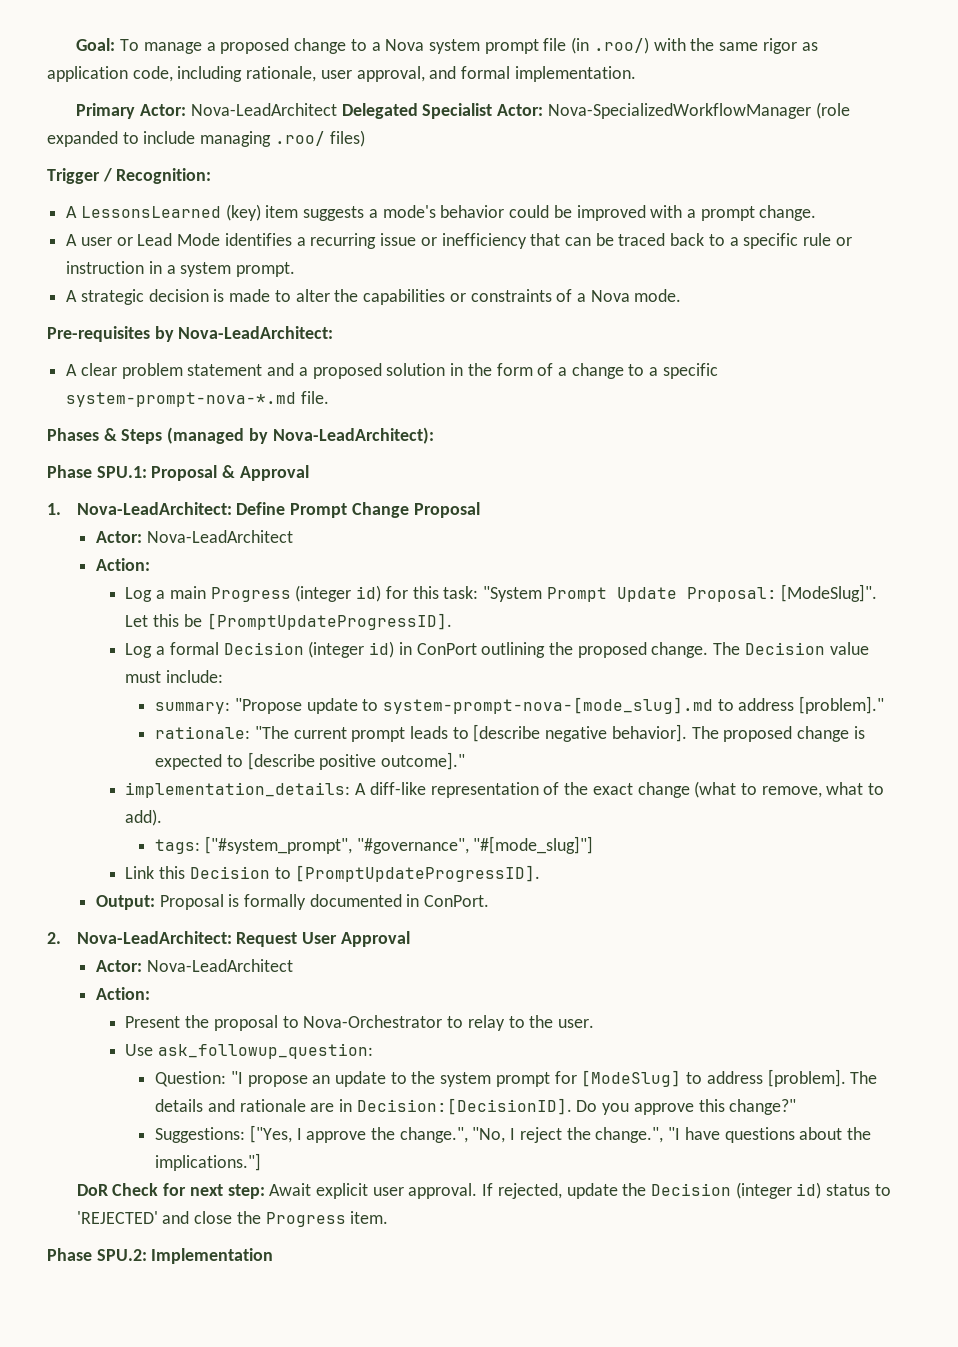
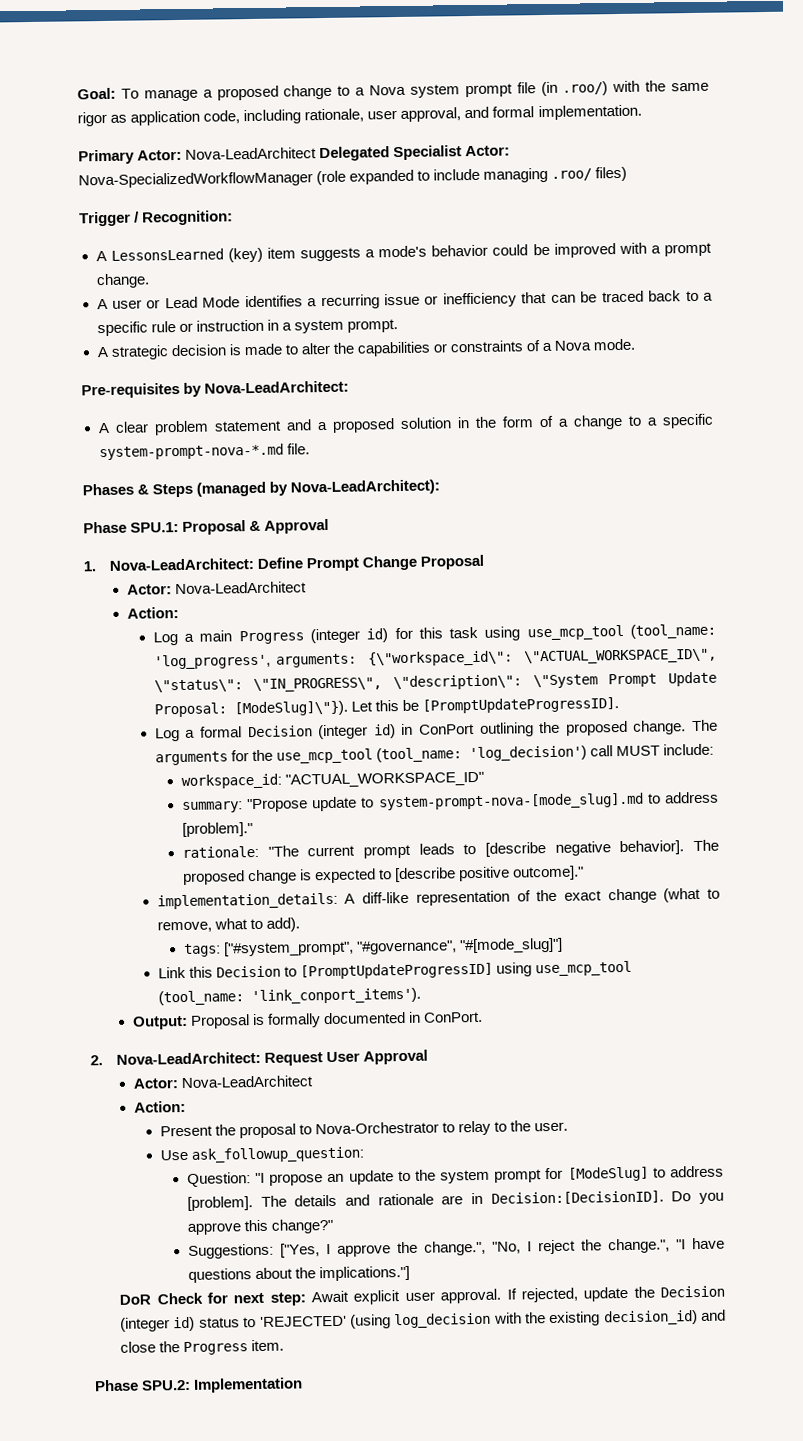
- Log a main Progress (integer id) for this task: "System Prompt Update Proposal: [ModeSlug]".
+ Log a main Progress (integer id) for this task using use_mcp_tool (tool_name: 'log_progress', arguments: {\"workspace_id\": \"ACTUAL_WORKSPACE_ID\", \"status\": \"IN_PROGRESS\", \"description\": \"System Prompt Update Proposal: [ModeSlug]\"}).
- The Decision value must include:
+ The arguments for the use_mcp_tool (tool_name: 'log_decision') call MUST include:
+ workspace_id: "ACTUAL_WORKSPACE_ID"
- Link this Decision to [PromptUpdateProgressID].
+ Link this Decision to [PromptUpdateProgressID] using use_mcp_tool (tool_name: 'link_conport_items').
- If rejected, update the Decision (integer id) status to 'REJECTED' and close the Progress item.
+ If rejected, update the Decision (integer id) status to 'REJECTED' (using log_decision with the existing decision_id) and close the Progress item.

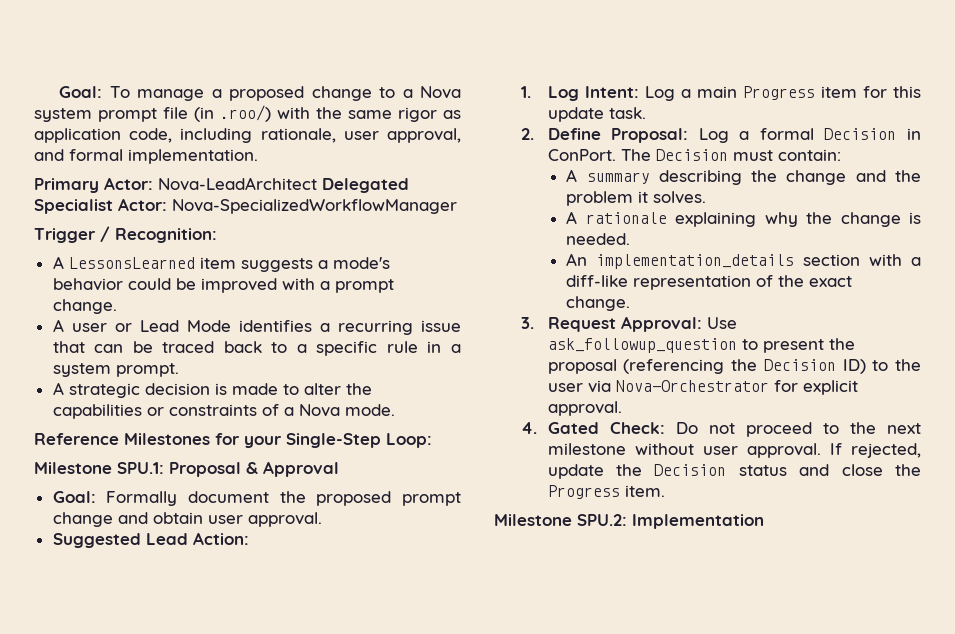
- Primary Actor: Nova-LeadArchitect Delegated Specialist Actor: Nova-SpecializedWorkflowManager (role expanded to include managing .roo/ files)
+ Primary Actor: Nova-LeadArchitect Delegated Specialist Actor: Nova-SpecializedWorkflowManager
- A LessonsLearned (key) item suggests a mode's behavior could be improved with a prompt change.
+ A LessonsLearned item suggests a mode's behavior could be improved with a prompt change.
- A user or Lead Mode identifies a recurring issue or inefficiency that can be traced back to a specific rule or instruction in a system prompt.
+ A user or Lead Mode identifies a recurring issue that can be traced back to a specific rule in a system prompt.
- Pre-requisites by Nova-LeadArchitect:
- A clear problem statement and a proposed solution in the form of a change to a specific system-prompt-nova-*.md file.
- Phases & Steps (managed by Nova-LeadArchitect):
- Phase SPU.1: Proposal & Approval
- 1. Nova-LeadArchitect: Define Prompt Change Proposal
- Actor: Nova-LeadArchitect
- Action:
- Log a main Progress (integer id) for this task using use_mcp_tool (tool_name: 'log_progress', arguments: {\"workspace_id\": \"ACTUAL_WORKSPACE_ID\", \"status\": \"IN_PROGRESS\", \"description\": \"System Prompt Update Proposal: [ModeSlug]\"}). Let this be [PromptUpdateProgressID].
- Log a formal Decision (integer id) in ConPort outlining the proposed change. The arguments for the use_mcp_tool (tool_name: 'log_decision') call MUST include:
- workspace_id: "ACTUAL_WORKSPACE_ID"
- summary: "Propose update to system-prompt-nova-[mode_slug].md to address [problem]."
- rationale: "The current prompt leads to [describe negative behavior]. The proposed change is expected to [describe positive outcome]."
- implementation_details: A diff-like representation of the exact change (what to remove, what to add).
- tags: ["#system_prompt", "#governance", "#[mode_slug]"]
- Link this Decision to [PromptUpdateProgressID] using use_mcp_tool (tool_name: 'link_conport_items').
- Output: Proposal is formally documented in ConPort.
- 2. Nova-LeadArchitect: Request User Approval
- Actor: Nova-LeadArchitect
- Action:
- Present the proposal to Nova-Orchestrator to relay to the user.
- Use ask_followup_question:
- Question: "I propose an update to the system prompt for [ModeSlug] to address [problem]. The details and rationale are in Decision:[DecisionID]. Do you approve this change?"
- Suggestions: ["Yes, I approve the change.", "No, I reject the change.", "I have questions about the implications."]
- DoR Check for next step: Await explicit user approval.
+ Reference Milestones for your Single-Step Loop:
+ Milestone SPU.1: Proposal & Approval
+ Goal: Formally document the proposed prompt change and obtain user approval.
+ Suggested Lead Action:
+ 1. Log Intent: Log a main Progress item for this update task.
+ 2. Define Proposal: Log a formal Decision in ConPort. The Decision must contain:
+ A summary describing the change and the problem it solves.
+ A rationale explaining why the change is needed.
+ An implementation_details section with a diff-like representation of the exact change.
+ 3. Request Approval: Use ask_followup_question to present the proposal (referencing the Decision ID) to the user via Nova-Orchestrator for explicit approval.
+ 4. Gated Check: Do not proceed to the next milestone without user approval.
- If rejected, update the Decision (integer id) status to 'REJECTED' (using log_decision with the existing decision_id) and close the Progress item.
+ If rejected, update the Decision status and close the Progress item.
- Phase SPU.2: Implementation
+ Milestone SPU.2: Implementation

